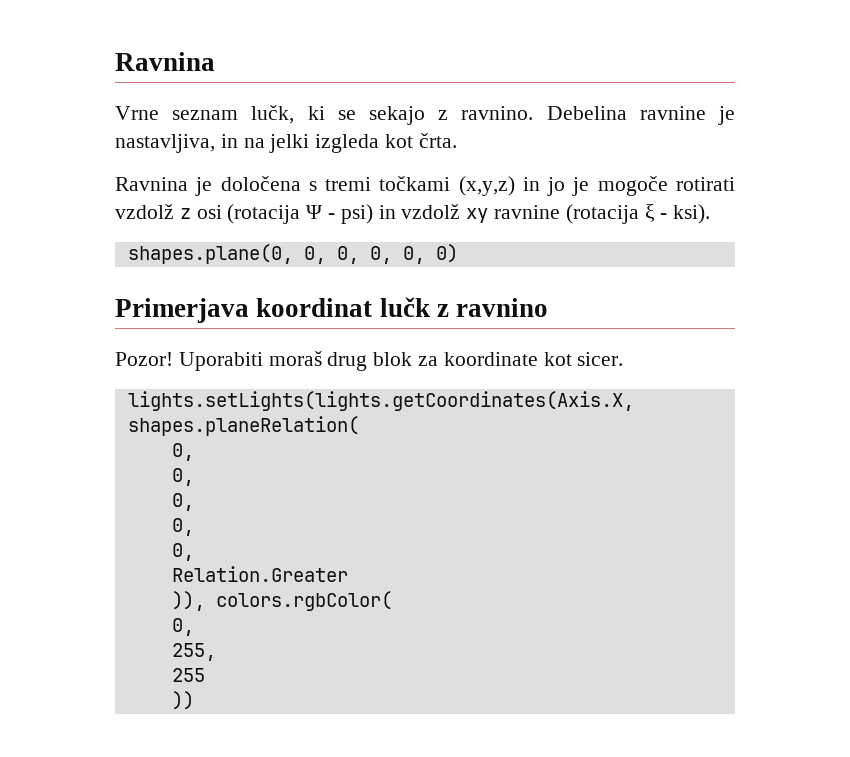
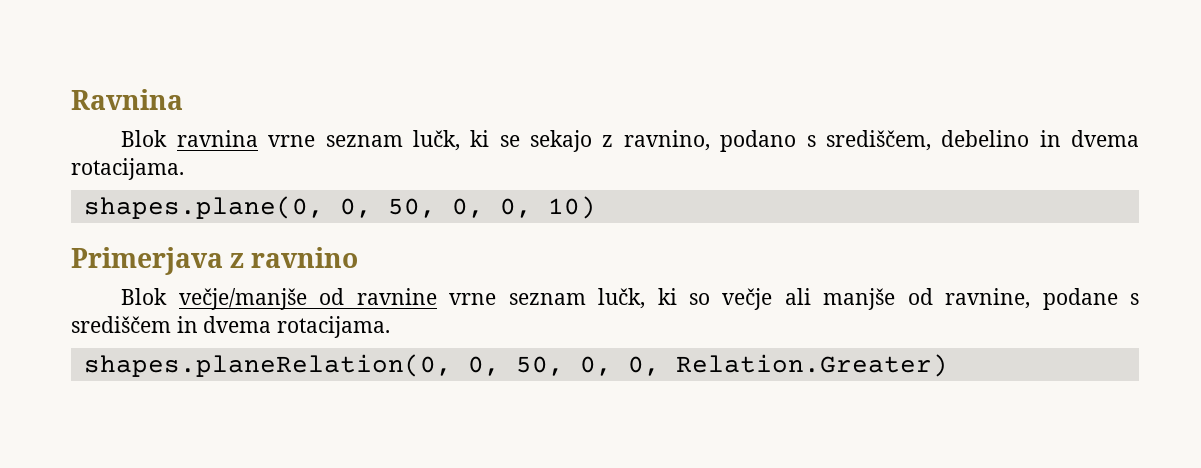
- Vrne seznam lučk, ki se sekajo z ravnino. Debelina ravnine je nastavljiva, in na jelki izgleda kot črta.
- Ravnina je določena s tremi točkami (x,y,z) in jo je mogoče rotirati vzdolž z osi (rotacija Ψ - psi) in vzdolž xy ravnine (rotacija ξ - ksi).
+ Blok ravnina vrne seznam lučk, ki se sekajo z ravnino, podano s središčem, debelino in dvema rotacijama.
- shapes.plane(0, 0, 0, 0, 0, 0)
+ shapes.plane(0, 0, 50, 0, 0, 10)
- Primerjava koordinat lučk z ravnino
+ Primerjava z ravnino
- Pozor! Uporabiti moraš drug blok za koordinate kot sicer.
- lights.setLights(lights.getCoordinates(Axis.X, shapes.planeRelation(
- 0,
- 0,
- 0,
- 0,
- 0,
- Relation.Greater
- )), colors.rgbColor(
- 0,
- 255,
- 255
- ))
+ Blok večje/manjše od ravnine vrne seznam lučk, ki so večje ali manjše od ravnine, podane s središčem in dvema rotacijama.
+ shapes.planeRelation(0, 0, 50, 0, 0, Relation.Greater)

